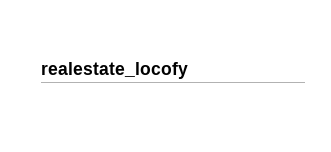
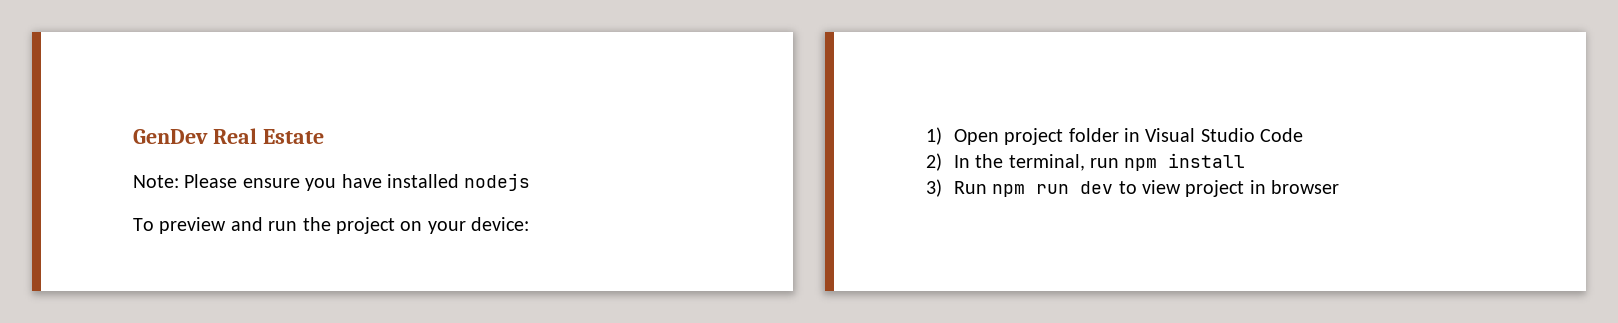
- realestate_locofy
+ GenDev Real Estate
+ Note: Please ensure you have installed nodejs
+ To preview and run the project on your device:
+ 1) Open project folder in Visual Studio Code
+ 2) In the terminal, run npm install
+ 3) Run npm run dev to view project in browser

